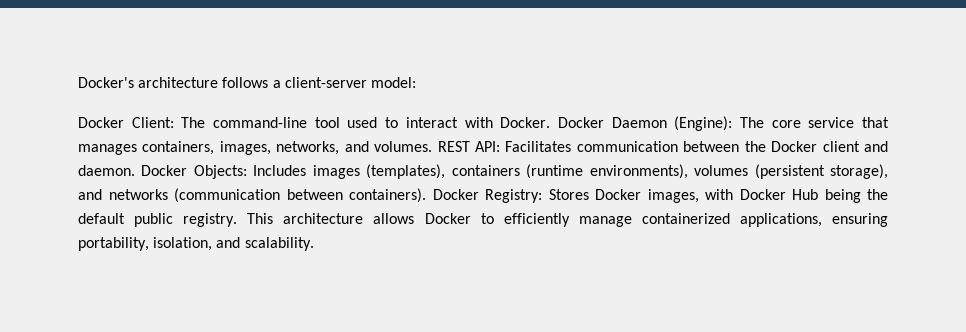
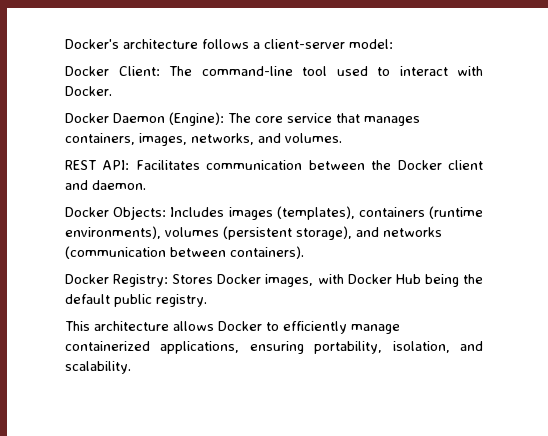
- The command-line tool used to interact with Docker. Docker Daemon (Engine):
+ The command-line tool used to interact with Docker.
+ Docker Daemon (Engine):
- The core service that manages containers, images, networks, and volumes. REST API:
+ The core service that manages containers, images, networks, and volumes.
+ REST API:
- Facilitates communication between the Docker client and daemon. Docker Objects:
+ Facilitates communication between the Docker client and daemon.
+ Docker Objects:
- Includes images (templates), containers (runtime environments), volumes (persistent storage), and networks (communication between containers). Docker Registry:
+ Includes images (templates), containers (runtime environments), volumes (persistent storage), and networks (communication between containers).
+ Docker Registry:
- Stores Docker images, with Docker Hub being the default public registry. This architecture allows Docker to efficiently manage containerized applications, ensuring portability, isolation, and scalability.
+ Stores Docker images, with Docker Hub being the default public registry.
+ This architecture allows Docker to efficiently manage containerized applications, ensuring portability, isolation, and scalability.

